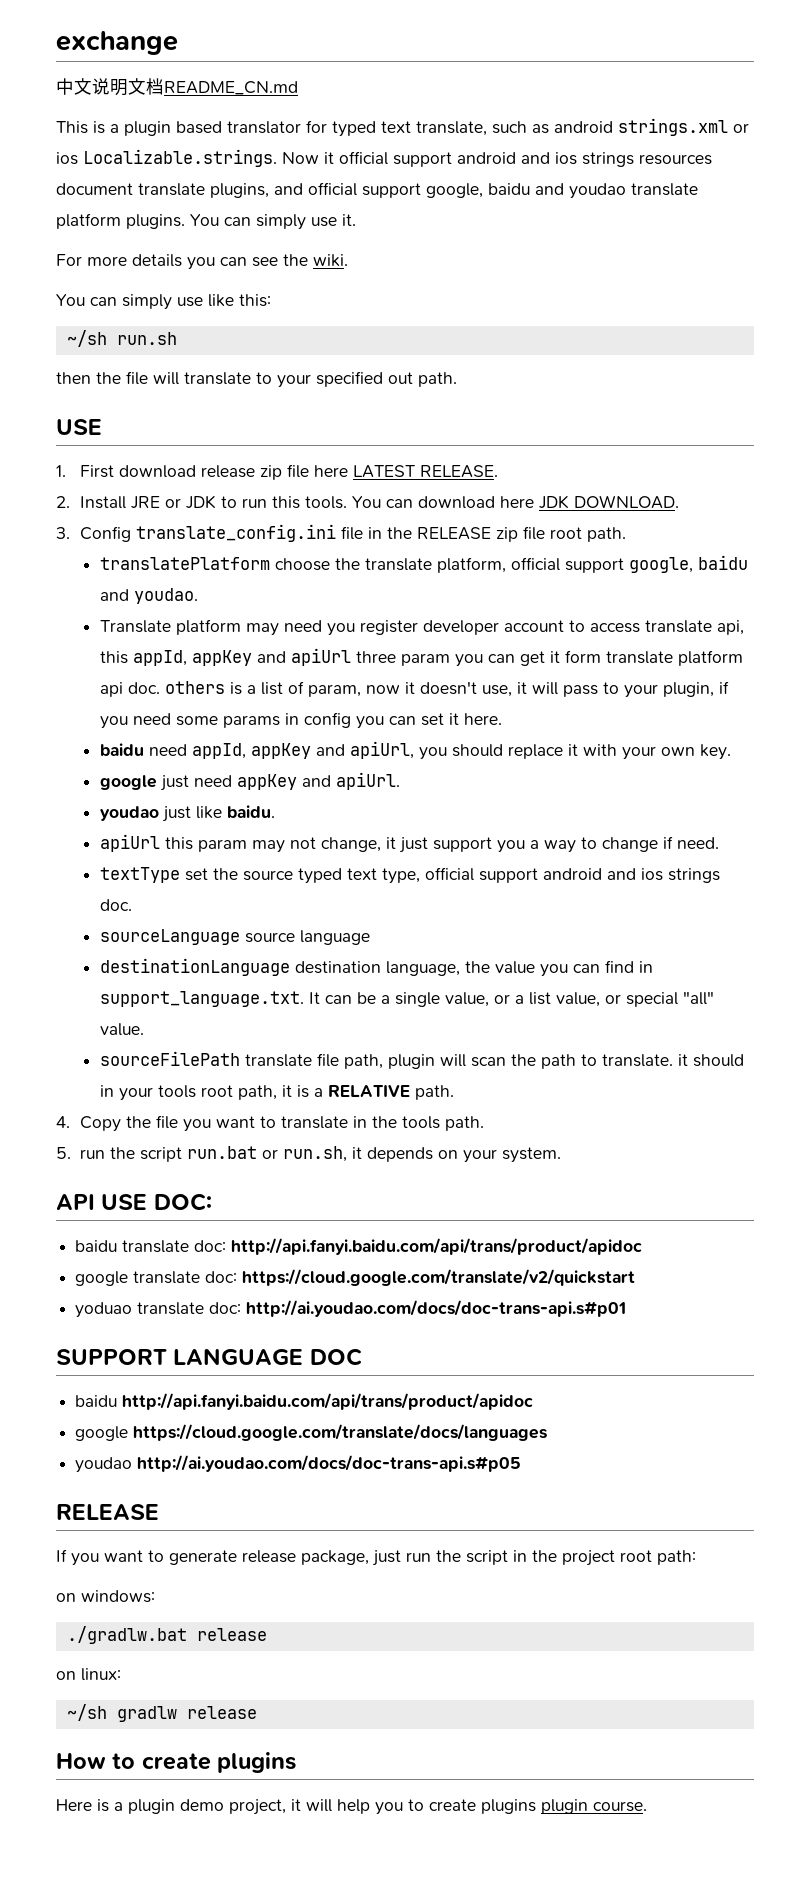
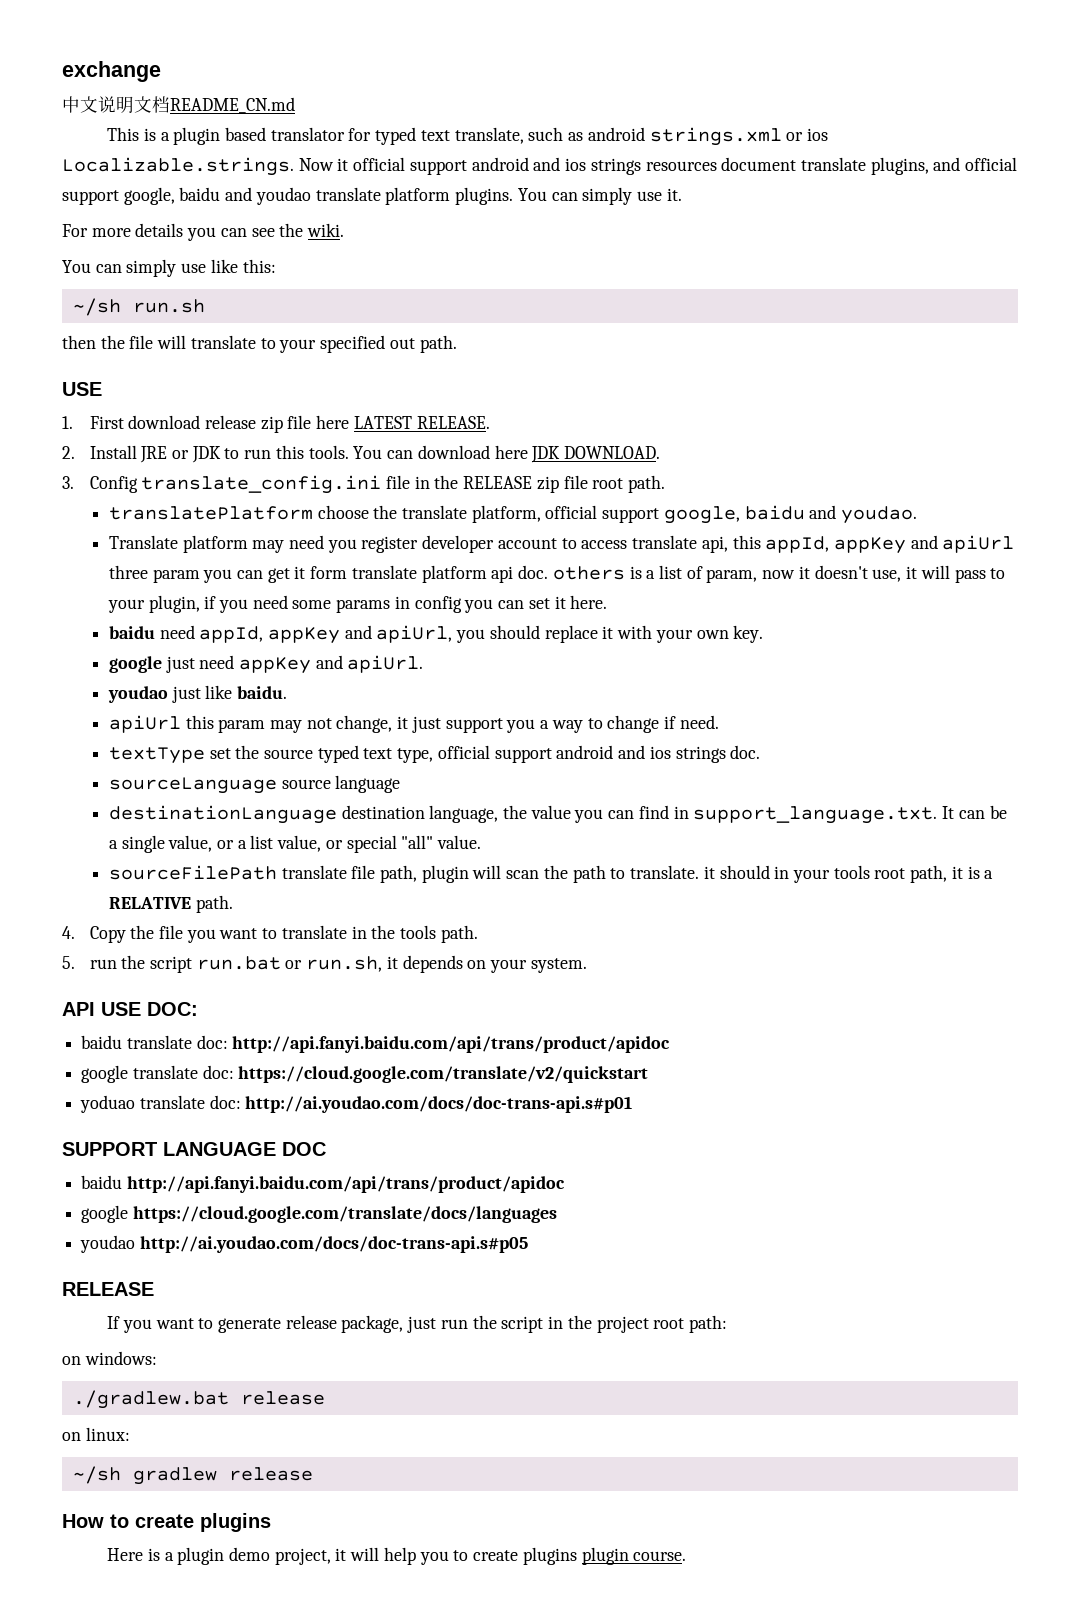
- ./gradlw.bat release
+ ./gradlew.bat release
- ~/sh gradlw release
+ ~/sh gradlew release

